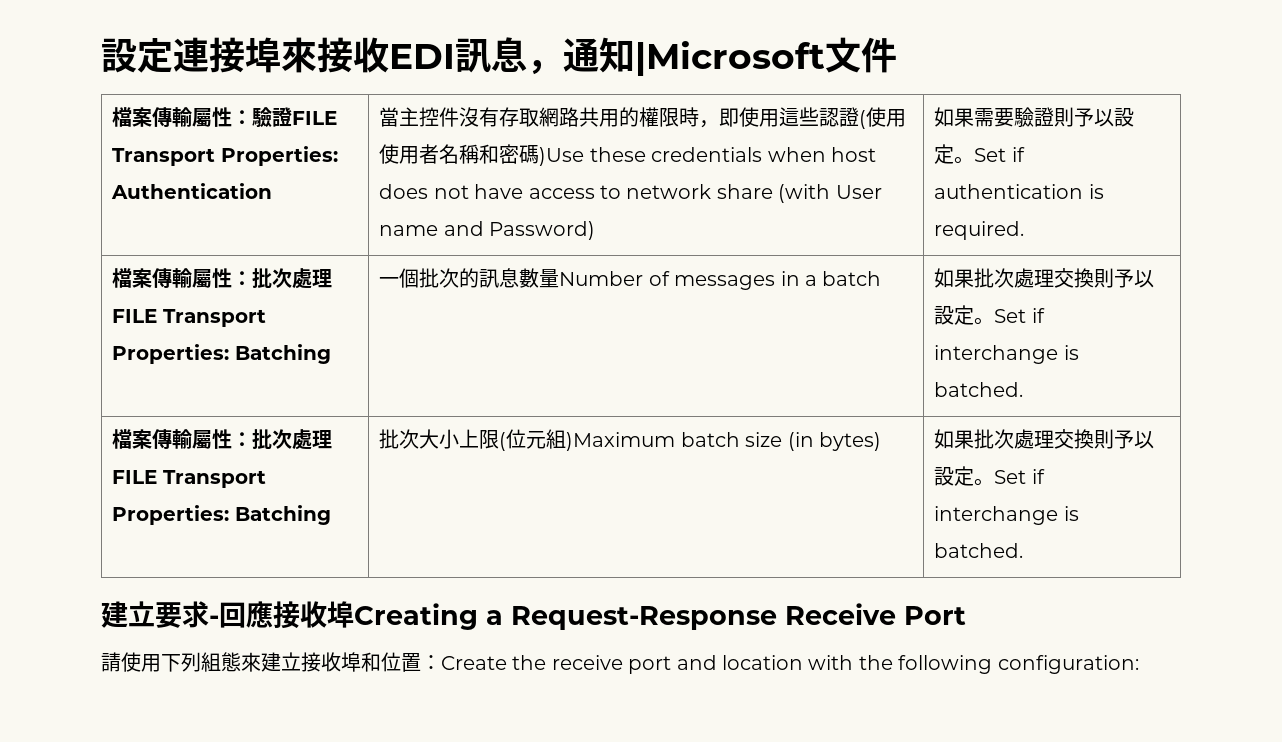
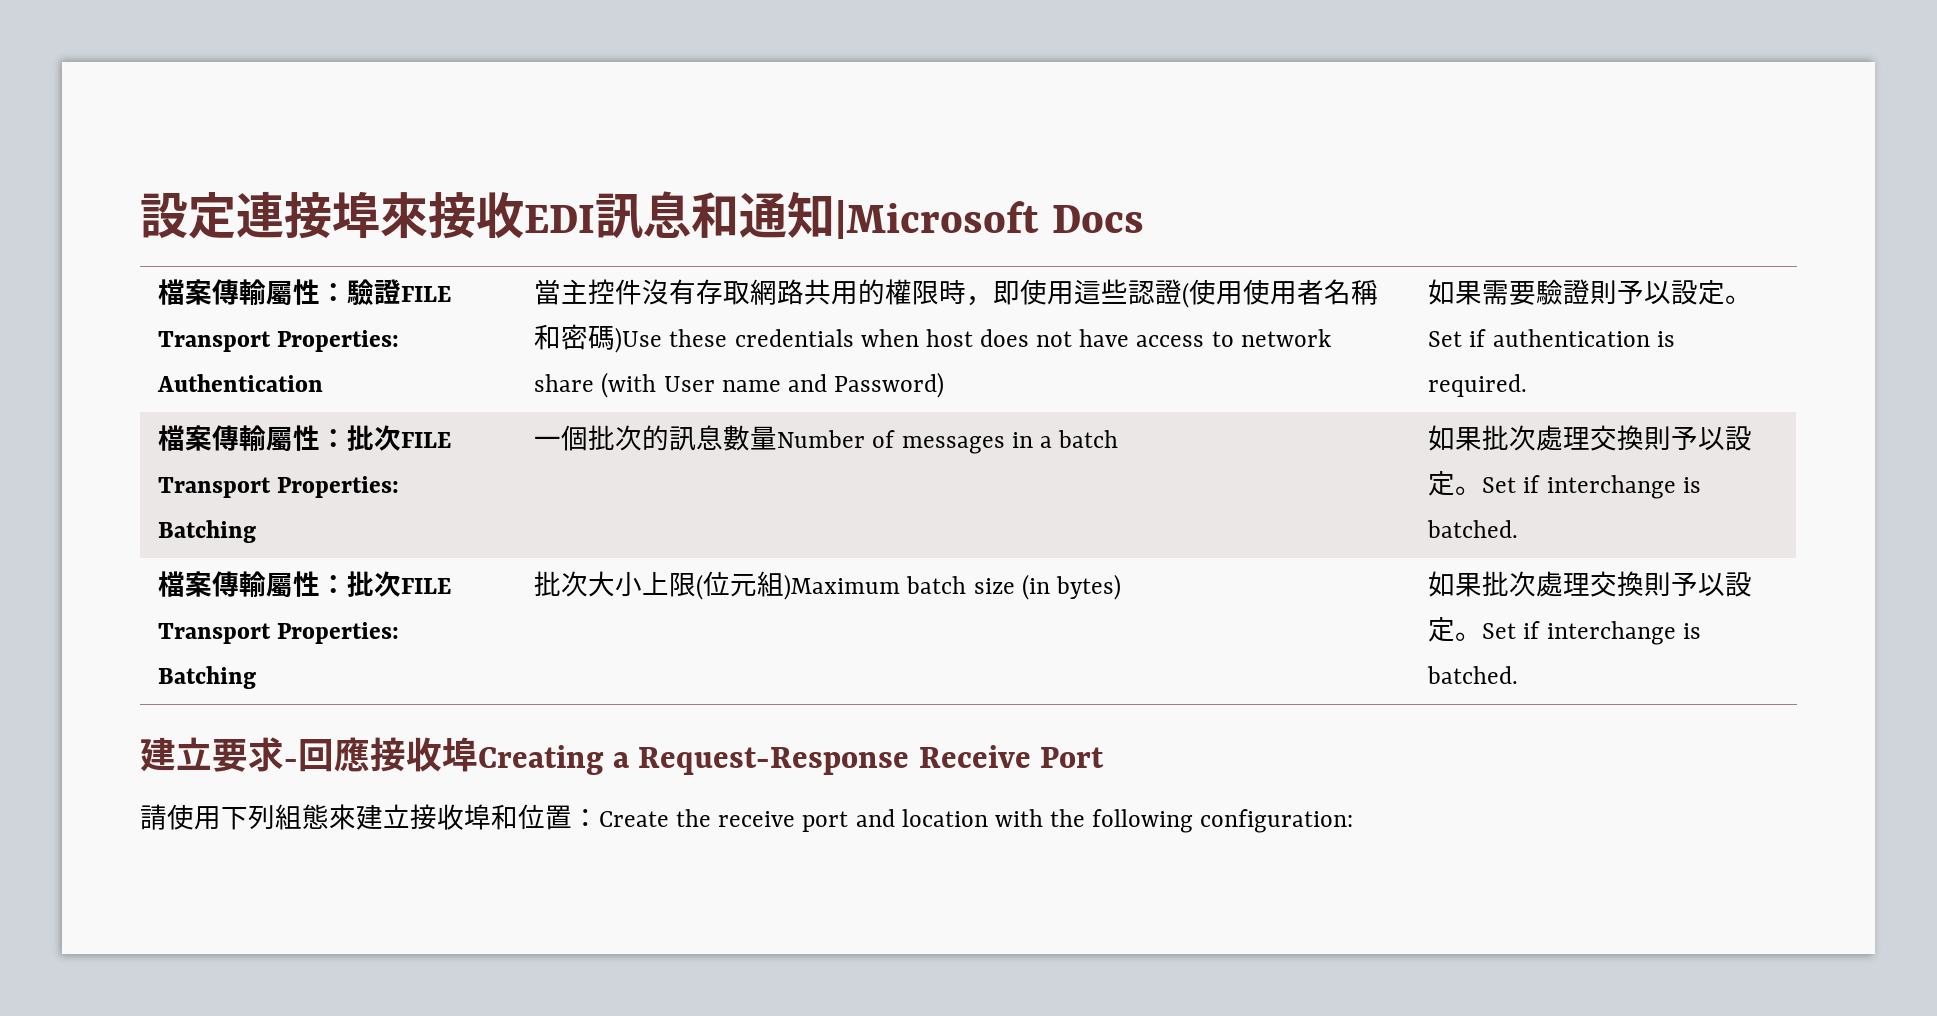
- 設定連接埠來接收EDI訊息，通知|Microsoft文件
+ 設定連接埠來接收EDI訊息和通知|Microsoft Docs
- 檔案傳輸屬性：批次處理FILE Transport Properties: Batching | 一個批次的訊息數量Number of messages in a batch | 如果批次處理交換則予以設定。Set if interchange is batched.
+ 檔案傳輸屬性：批次FILE Transport Properties: Batching | 一個批次的訊息數量Number of messages in a batch | 如果批次處理交換則予以設定。Set if interchange is batched.
- 檔案傳輸屬性：批次處理FILE Transport Properties: Batching | 批次大小上限(位元組)Maximum batch size (in bytes) | 如果批次處理交換則予以設定。Set if interchange is batched.
+ 檔案傳輸屬性：批次FILE Transport Properties: Batching | 批次大小上限(位元組)Maximum batch size (in bytes) | 如果批次處理交換則予以設定。Set if interchange is batched.

